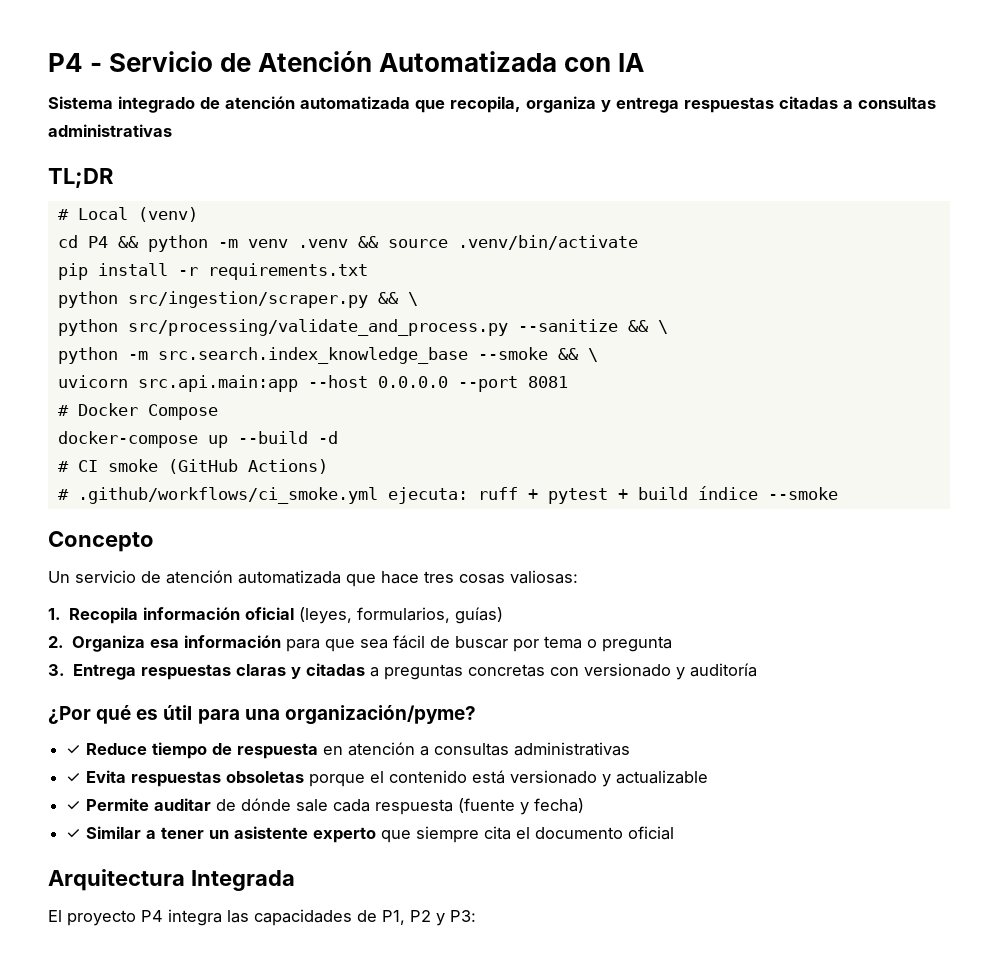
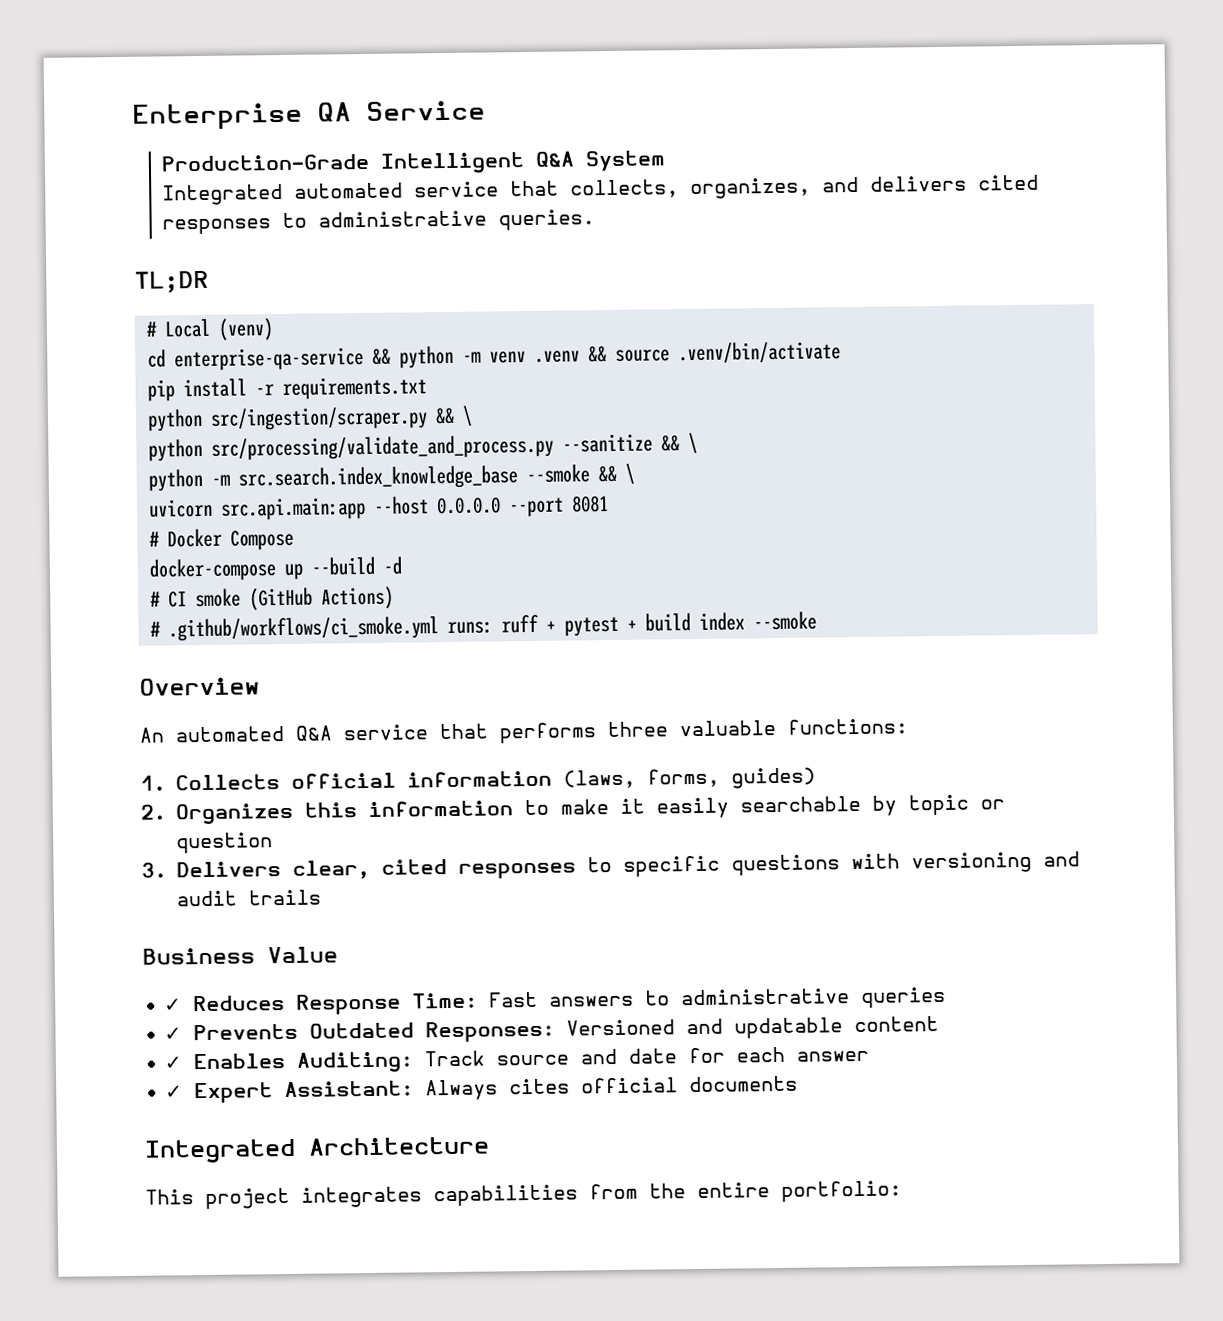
- P4 - Servicio de Atención Automatizada con IA
- Sistema integrado de atención automatizada que recopila, organiza y entrega respuestas citadas a consultas administrativas
+ Enterprise QA Service
+ Production-Grade Intelligent Q&A System
+ Integrated automated service that collects, organizes, and delivers cited responses to administrative queries.
- cd P4 && python -m venv .venv && source .venv/bin/activate
+ cd enterprise-qa-service && python -m venv .venv && source .venv/bin/activate
- # .github/workflows/ci_smoke.yml ejecuta: ruff + pytest + build índice --smoke
+ # .github/workflows/ci_smoke.yml runs: ruff + pytest + build index --smoke
- Concepto
- Un servicio de atención automatizada que hace tres cosas valiosas:
- 1. Recopila información oficial (leyes, formularios, guías)
- 2. Organiza esa información para que sea fácil de buscar por tema o pregunta
- 3. Entrega respuestas claras y citadas a preguntas concretas con versionado y auditoría
- ¿Por qué es útil para una organización/pyme?
- ✓ Reduce tiempo de respuesta en atención a consultas administrativas
- ✓ Evita respuestas obsoletas porque el contenido está versionado y actualizable
- ✓ Permite auditar de dónde sale cada respuesta (fuente y fecha)
- ✓ Similar a tener un asistente experto que siempre cita el documento oficial
- Arquitectura Integrada
- El proyecto P4 integra las capacidades de P1, P2 y P3:
+ Overview
+ An automated Q&A service that performs three valuable functions:
+ 1. Collects official information (laws, forms, guides)
+ 2. Organizes this information to make it easily searchable by topic or question
+ 3. Delivers clear, cited responses to specific questions with versioning and audit trails
+ Business Value
+ ✓ Reduces Response Time: Fast answers to administrative queries
+ ✓ Prevents Outdated Responses: Versioned and updatable content
+ ✓ Enables Auditing: Track source and date for each answer
+ ✓ Expert Assistant: Always cites official documents
+ Integrated Architecture
+ This project integrates capabilities from the entire portfolio:

